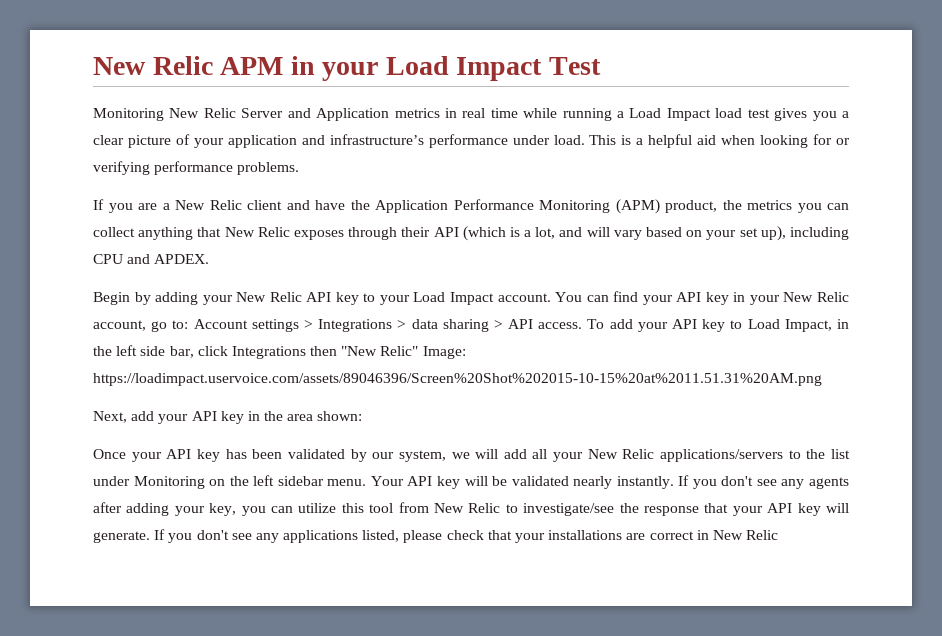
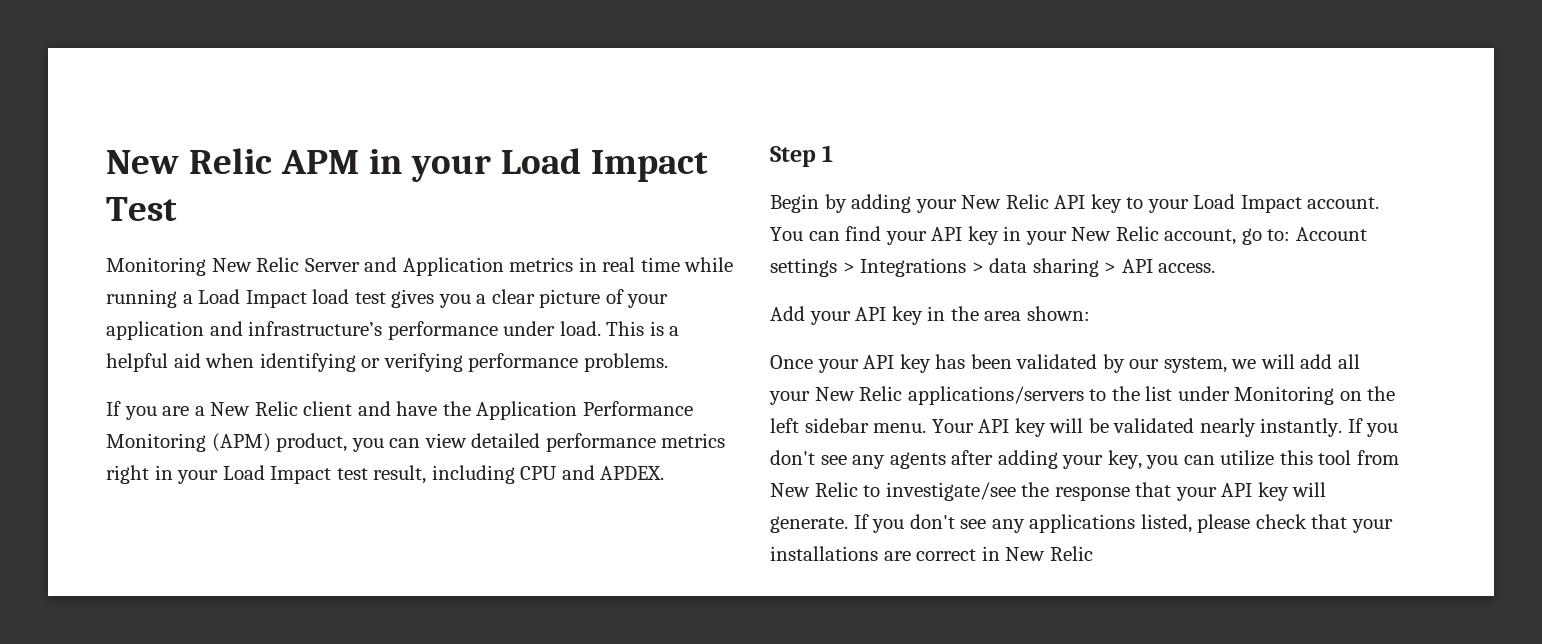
- This is a helpful aid when looking for or verifying performance problems.
+ This is a helpful aid when identifying or verifying performance problems.
- If you are a New Relic client and have the Application Performance Monitoring (APM) product, the metrics you can collect anything that New Relic exposes through their API (which is a lot, and will vary based on your set up), including CPU and APDEX.
+ If you are a New Relic client and have the Application Performance Monitoring (APM) product, you can view detailed performance metrics right in your Load Impact test result, including CPU and APDEX.
+ Step 1
- You can find your API key in your New Relic account, go to: Account settings > Integrations > data sharing > API access. To add your API key to Load Impact, in the left side bar, click Integrations then "New Relic" Image: https://loadimpact.uservoice.com/assets/89046396/Screen%20Shot%202015-10-15%20at%2011.51.31%20AM.png
- Next, add your API key in the area shown:
+ You can find your API key in your New Relic account, go to: Account settings > Integrations > data sharing > API access.
+ Add your API key in the area shown:

